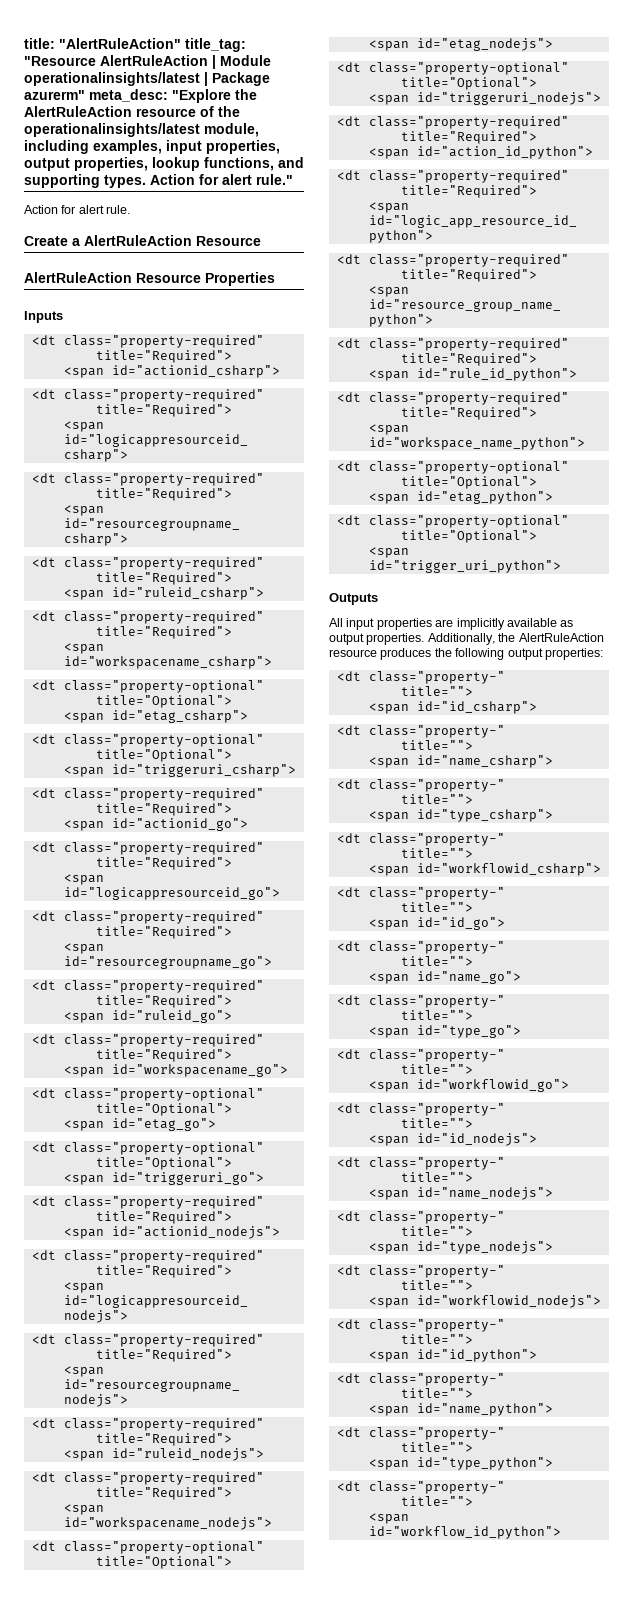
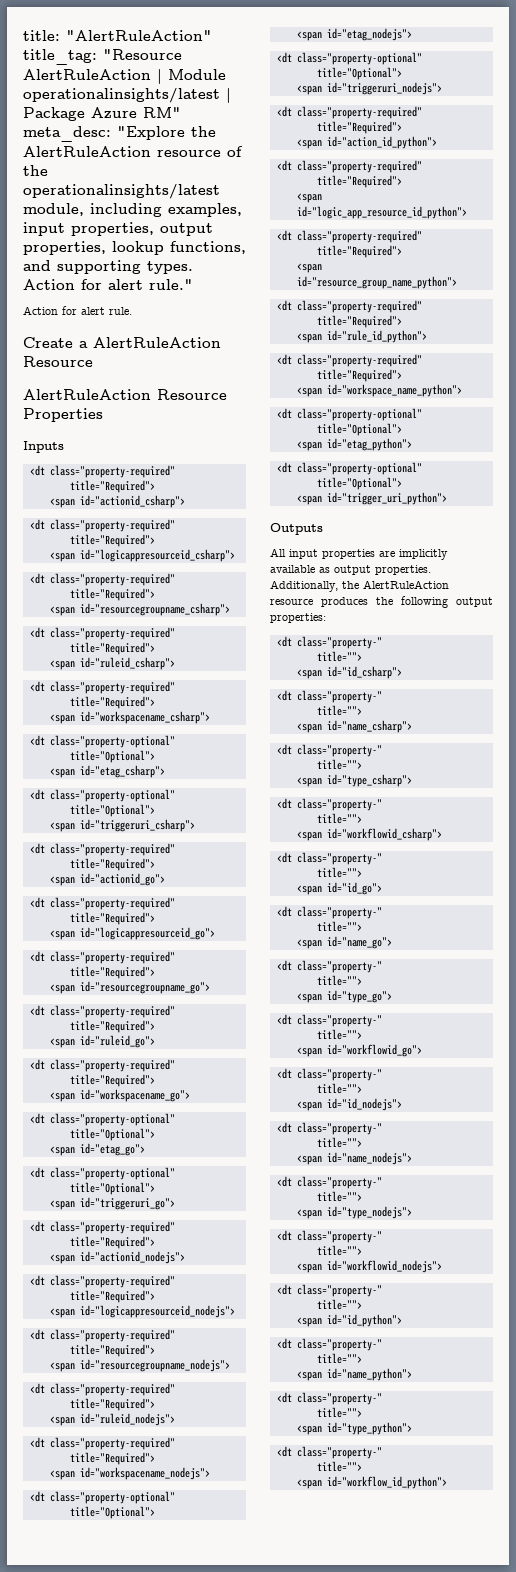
- title: "AlertRuleAction" title_tag: "Resource AlertRuleAction | Module operationalinsights/latest | Package azurerm" meta_desc: "Explore the AlertRuleAction resource of the operationalinsights/latest module, including examples, input properties, output properties, lookup functions, and supporting types.
+ title: "AlertRuleAction" title_tag: "Resource AlertRuleAction | Module operationalinsights/latest | Package Azure RM" meta_desc: "Explore the AlertRuleAction resource of the operationalinsights/latest module, including examples, input properties, output properties, lookup functions, and supporting types.

